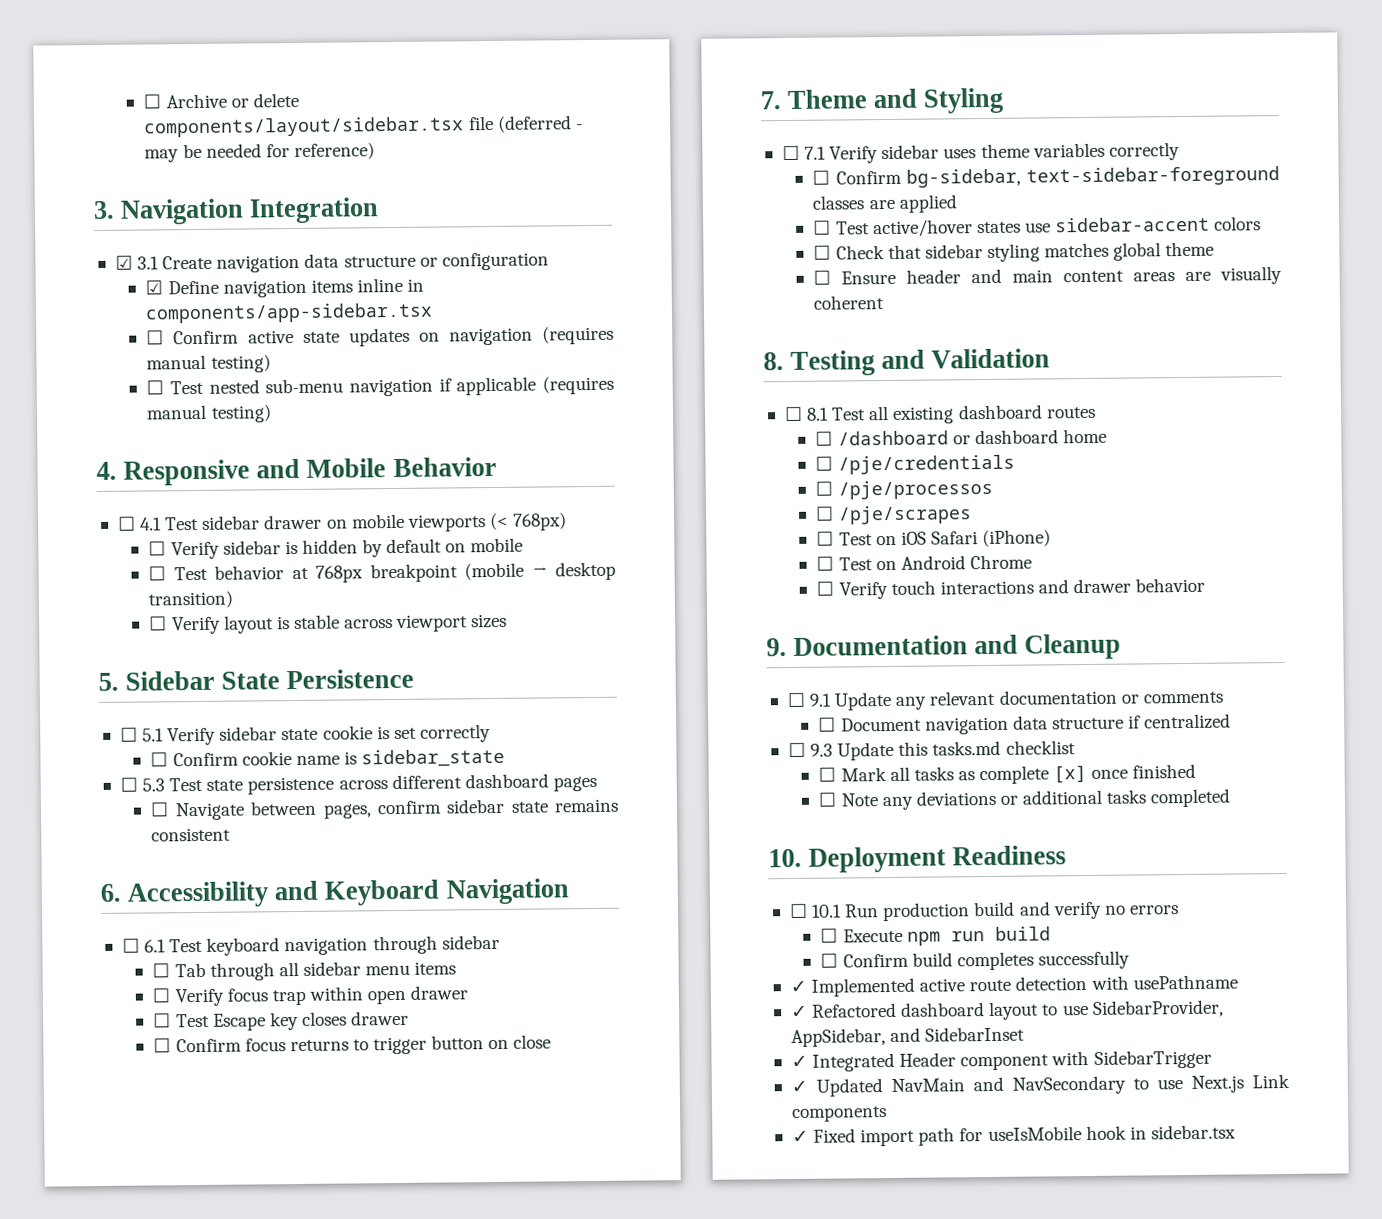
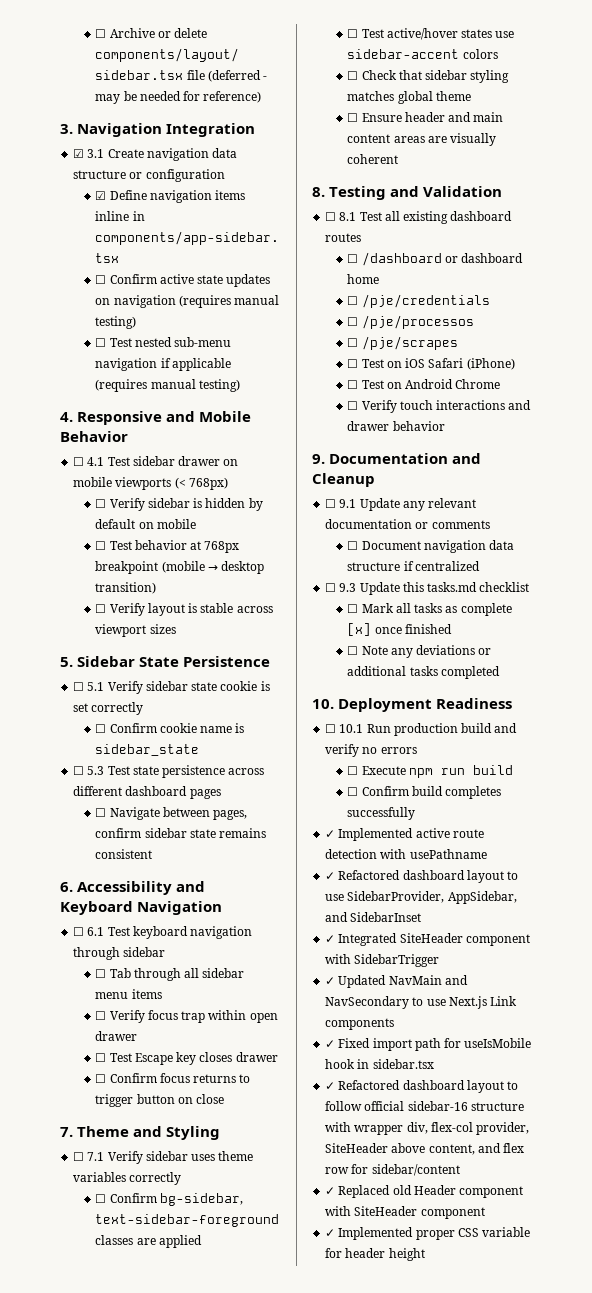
- ✓ Integrated Header component with SidebarTrigger
+ ✓ Integrated SiteHeader component with SidebarTrigger
+ ✓ Refactored dashboard layout to follow official sidebar-16 structure with wrapper div, flex-col provider, SiteHeader above content, and flex row for sidebar/content
+ ✓ Replaced old Header component with SiteHeader component
+ ✓ Implemented proper CSS variable for header height

